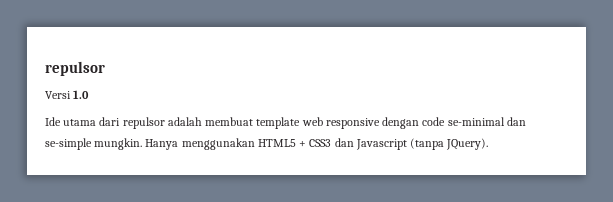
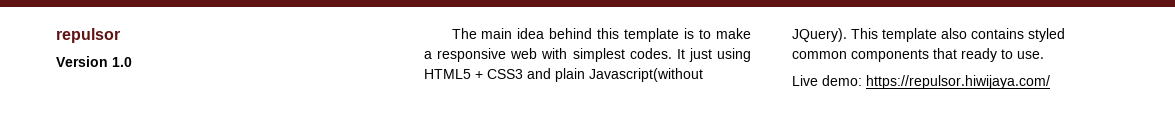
- Versi 1.0
+ Version 1.0
- Ide utama dari repulsor adalah membuat template web responsive dengan code se-minimal dan se-simple mungkin. Hanya menggunakan HTML5 + CSS3 dan Javascript (tanpa JQuery).
+ The main idea behind this template is to make a responsive web with simplest codes. It just using HTML5 + CSS3 and plain Javascript(without JQuery). This template also contains styled common components that ready to use.
+ Live demo: https://repulsor.hiwijaya.com/

